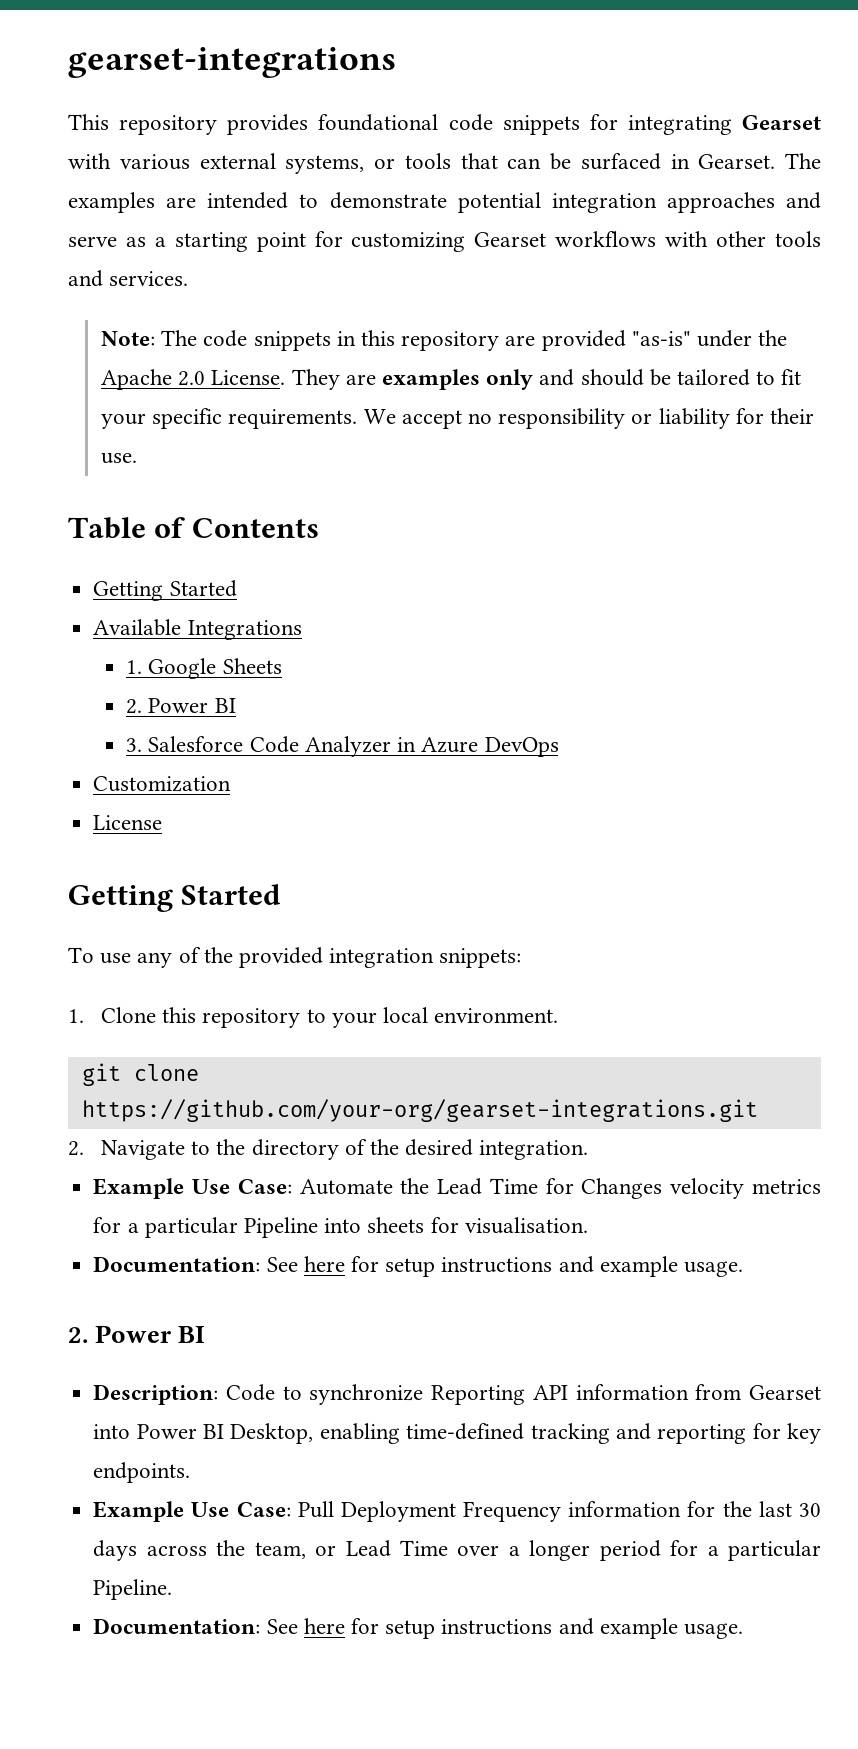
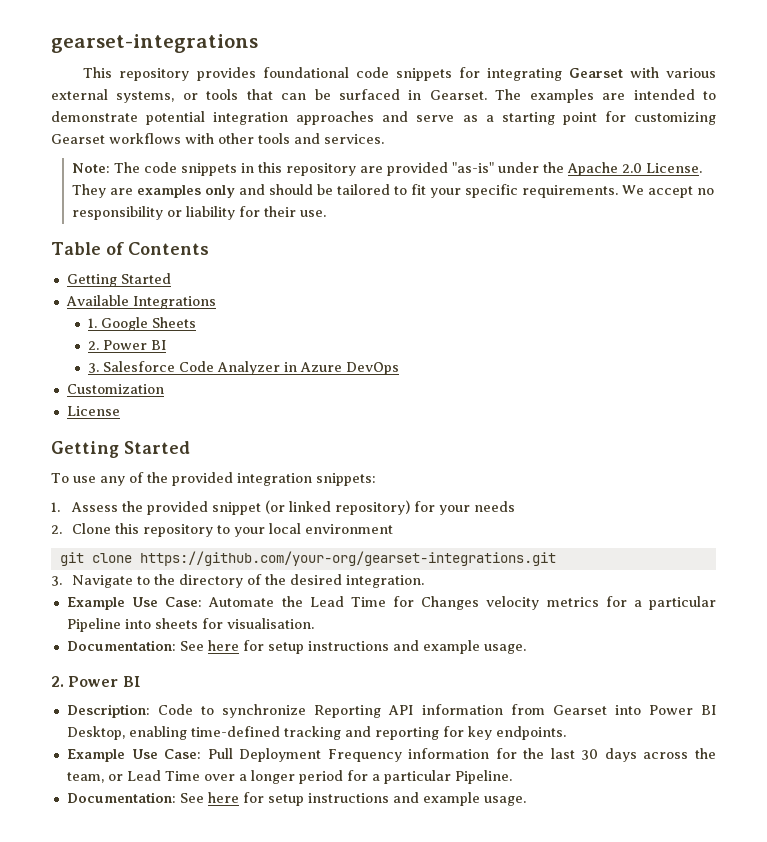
- 1. Clone this repository to your local environment.
+ 1. Assess the provided snippet (or linked repository) for your needs
+ 2. Clone this repository to your local environment
- 2. Navigate to the directory of the desired integration.
+ 3. Navigate to the directory of the desired integration.

